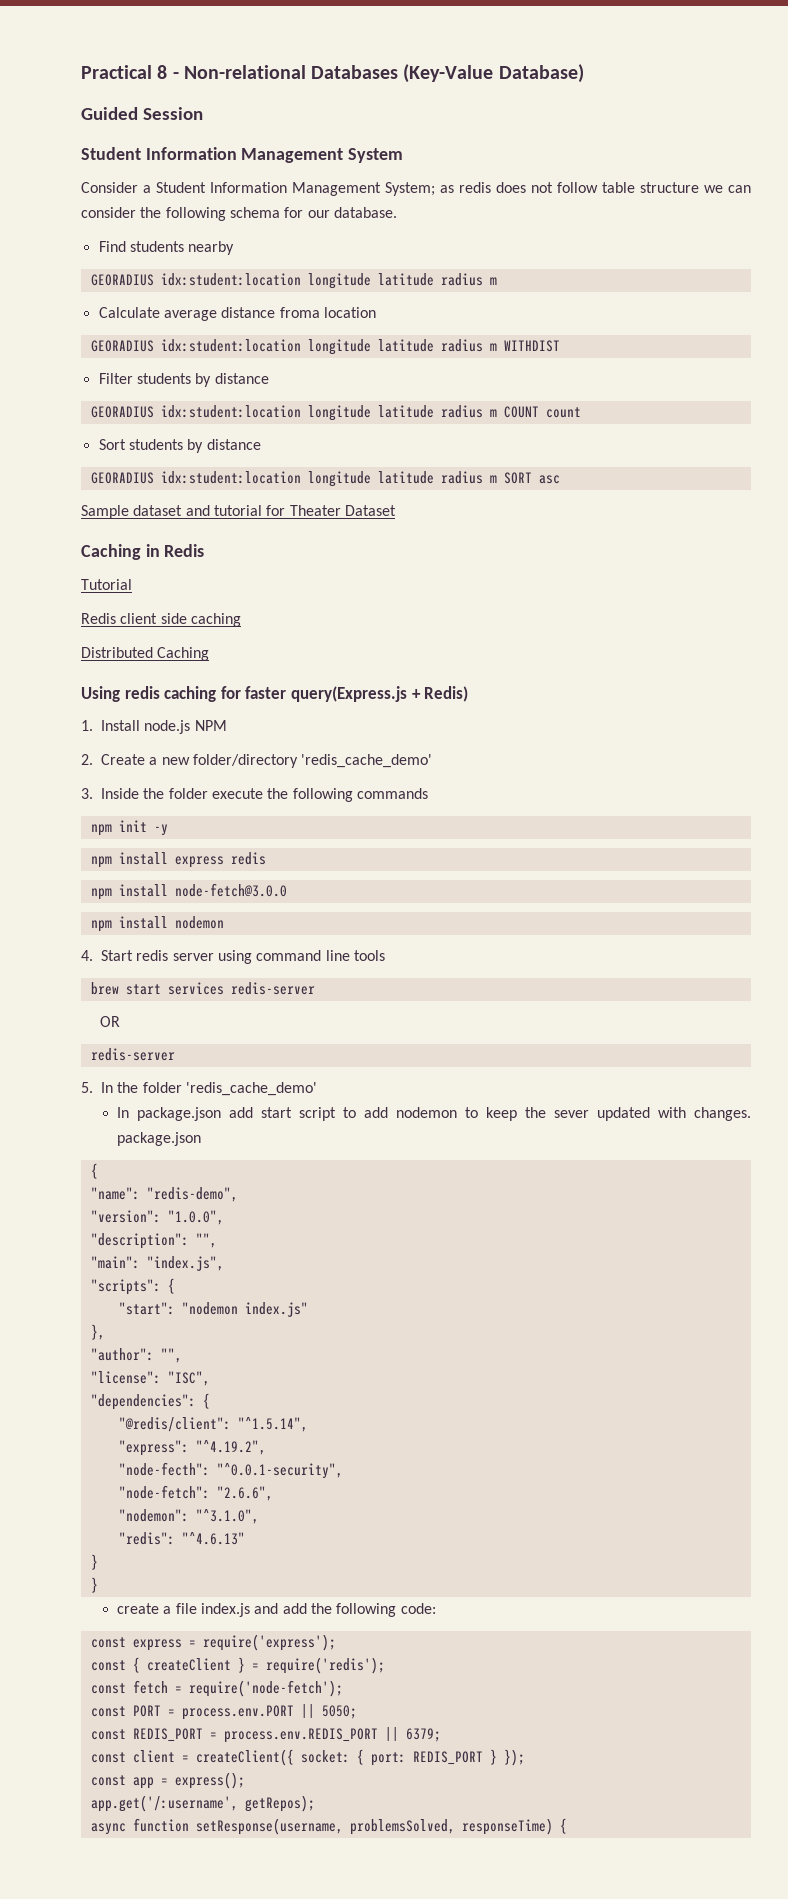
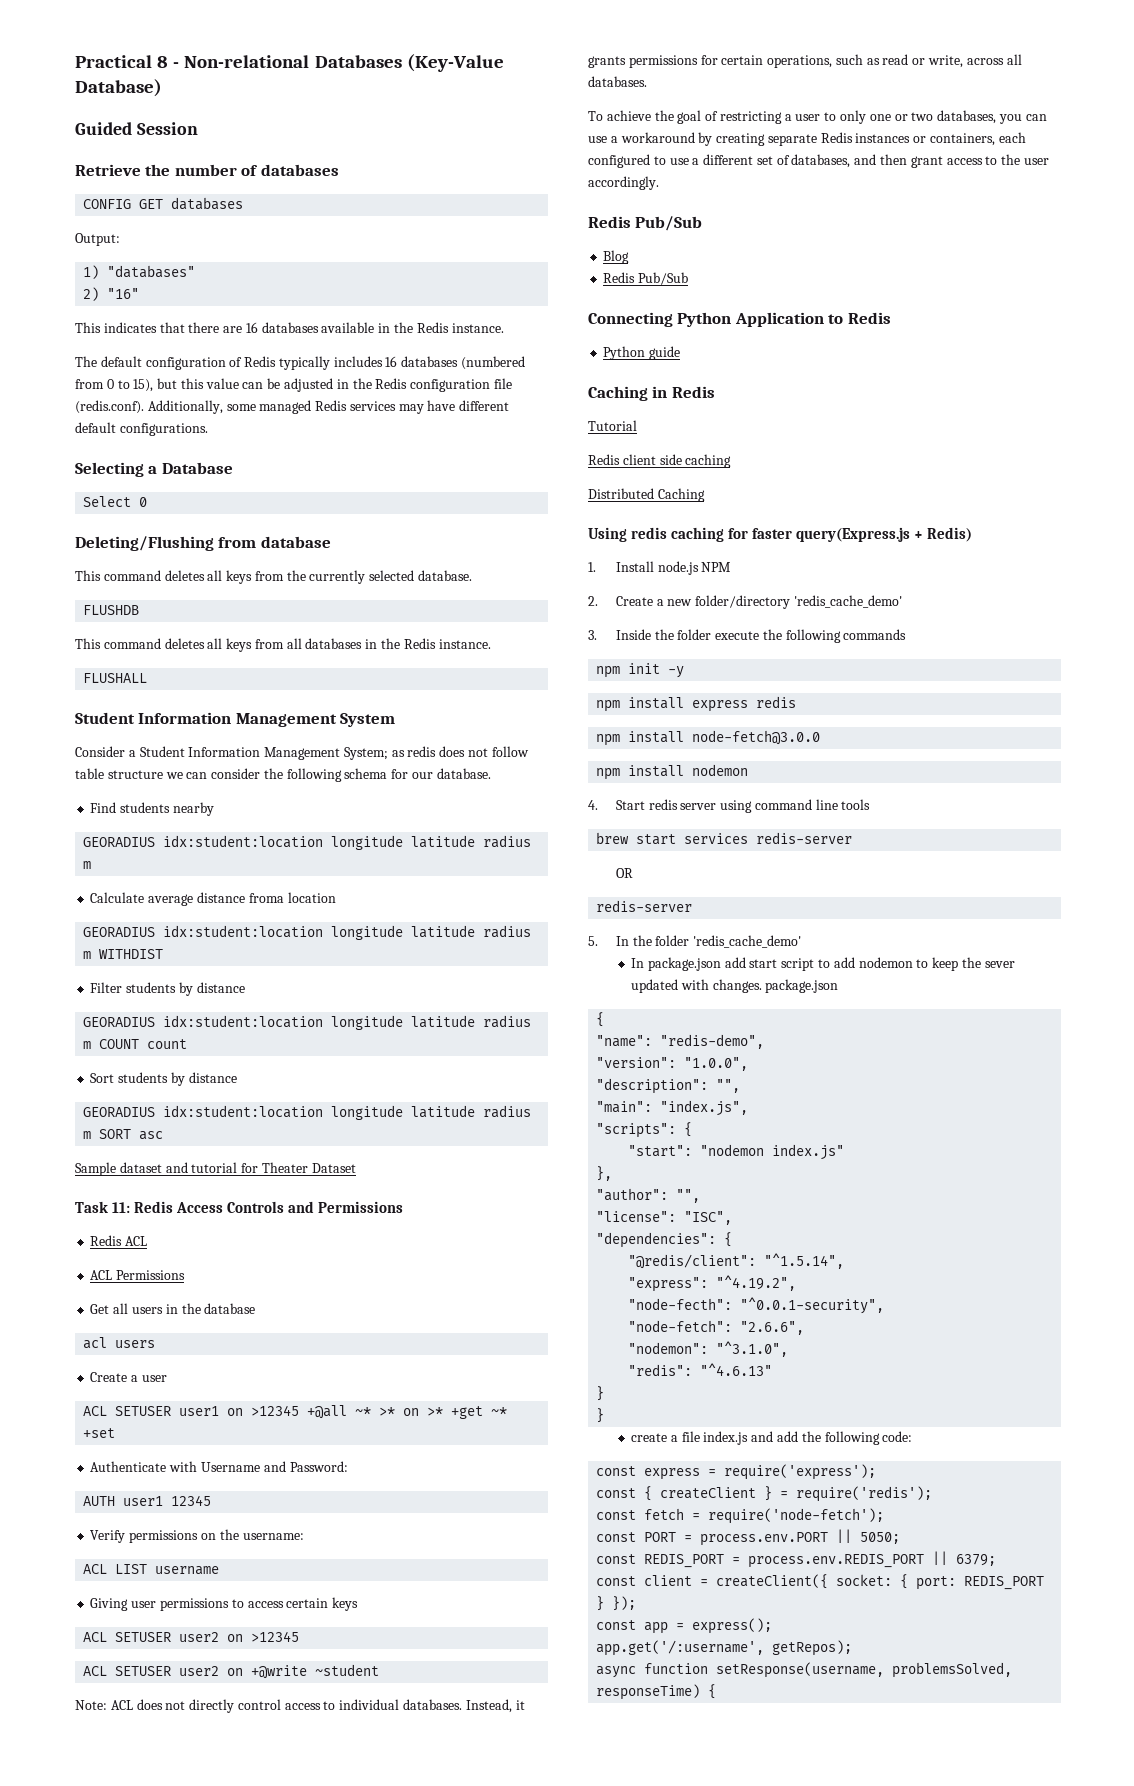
+ Retrieve the number of databases
+ CONFIG GET databases
+ Output:
+ 1) "databases"
+ 2) "16"
+ This indicates that there are 16 databases available in the Redis instance.
+ The default configuration of Redis typically includes 16 databases (numbered from 0 to 15), but this value can be adjusted in the Redis configuration file (redis.conf). Additionally, some managed Redis services may have different default configurations.
+ Selecting a Database
+ Select 0
+ Deleting/Flushing from database
+ This command deletes all keys from the currently selected database.
+ FLUSHDB
+ This command deletes all keys from all databases in the Redis instance.
+ FLUSHALL
+ Task 11: Redis Access Controls and Permissions
+ Redis ACL
+ ACL Permissions
+ Get all users in the database
+ acl users
+ Create a user
+ ACL SETUSER user1 on >12345 +@all ~* >* on >* +get ~* +set
+ Authenticate with Username and Password:
+ AUTH user1 12345
+ Verify permissions on the username:
+ ACL LIST username
+ Giving user permissions to access certain keys
+ ACL SETUSER user2 on >12345
+ ACL SETUSER user2 on +@write ~student
+ Note: ACL does not directly control access to individual databases. Instead, it grants permissions for certain operations, such as read or write, across all databases.
+ To achieve the goal of restricting a user to only one or two databases, you can use a workaround by creating separate Redis instances or containers, each configured to use a different set of databases, and then grant access to the user accordingly.
+ Redis Pub/Sub
+ Blog
+ Redis Pub/Sub
+ Connecting Python Application to Redis
+ Python guide

